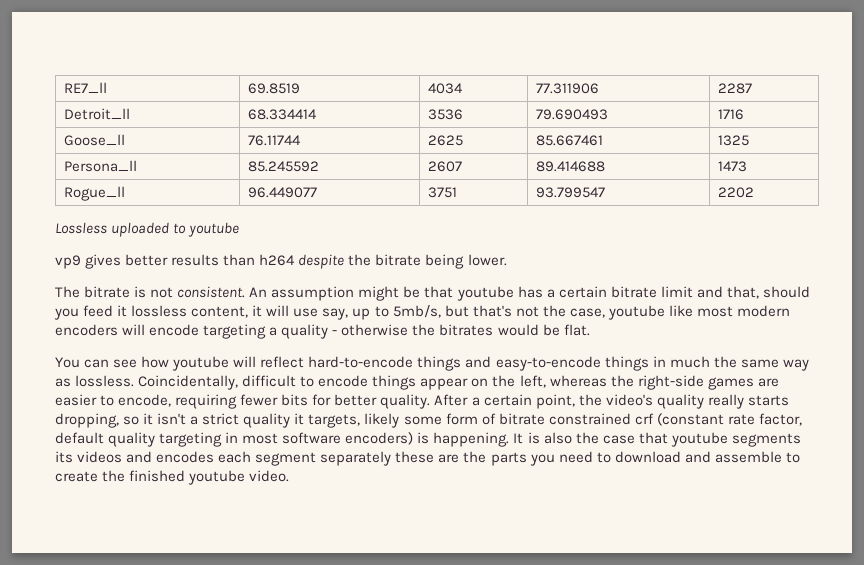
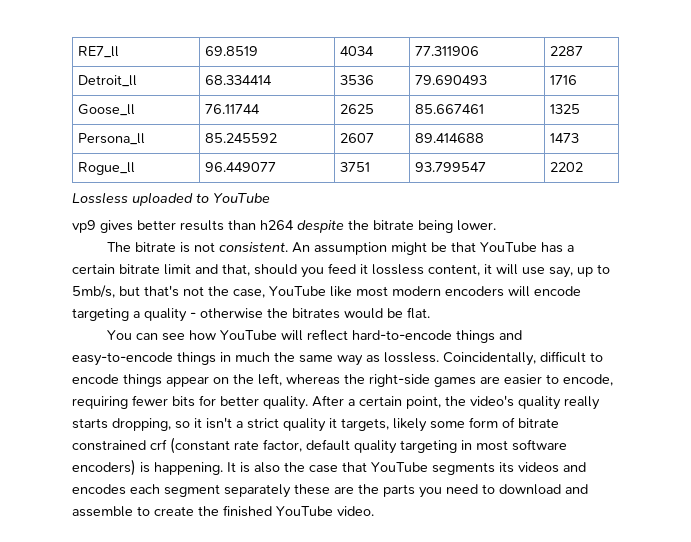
- Lossless uploaded to youtube
+ Lossless uploaded to YouTube
- An assumption might be that youtube has a certain bitrate limit and that, should you feed it lossless content, it will use say, up to 5mb/s, but that's not the case, youtube like most modern encoders will encode targeting a quality - otherwise the bitrates would be flat.
+ An assumption might be that YouTube has a certain bitrate limit and that, should you feed it lossless content, it will use say, up to 5mb/s, but that's not the case, YouTube like most modern encoders will encode targeting a quality - otherwise the bitrates would be flat.
- You can see how youtube will reflect hard-to-encode things and easy-to-encode things in much the same way as lossless.
+ You can see how YouTube will reflect hard-to-encode things and easy-to-encode things in much the same way as lossless.
- It is also the case that youtube segments its videos and encodes each segment separately these are the parts you need to download and assemble to create the finished youtube video.
+ It is also the case that YouTube segments its videos and encodes each segment separately these are the parts you need to download and assemble to create the finished YouTube video.

